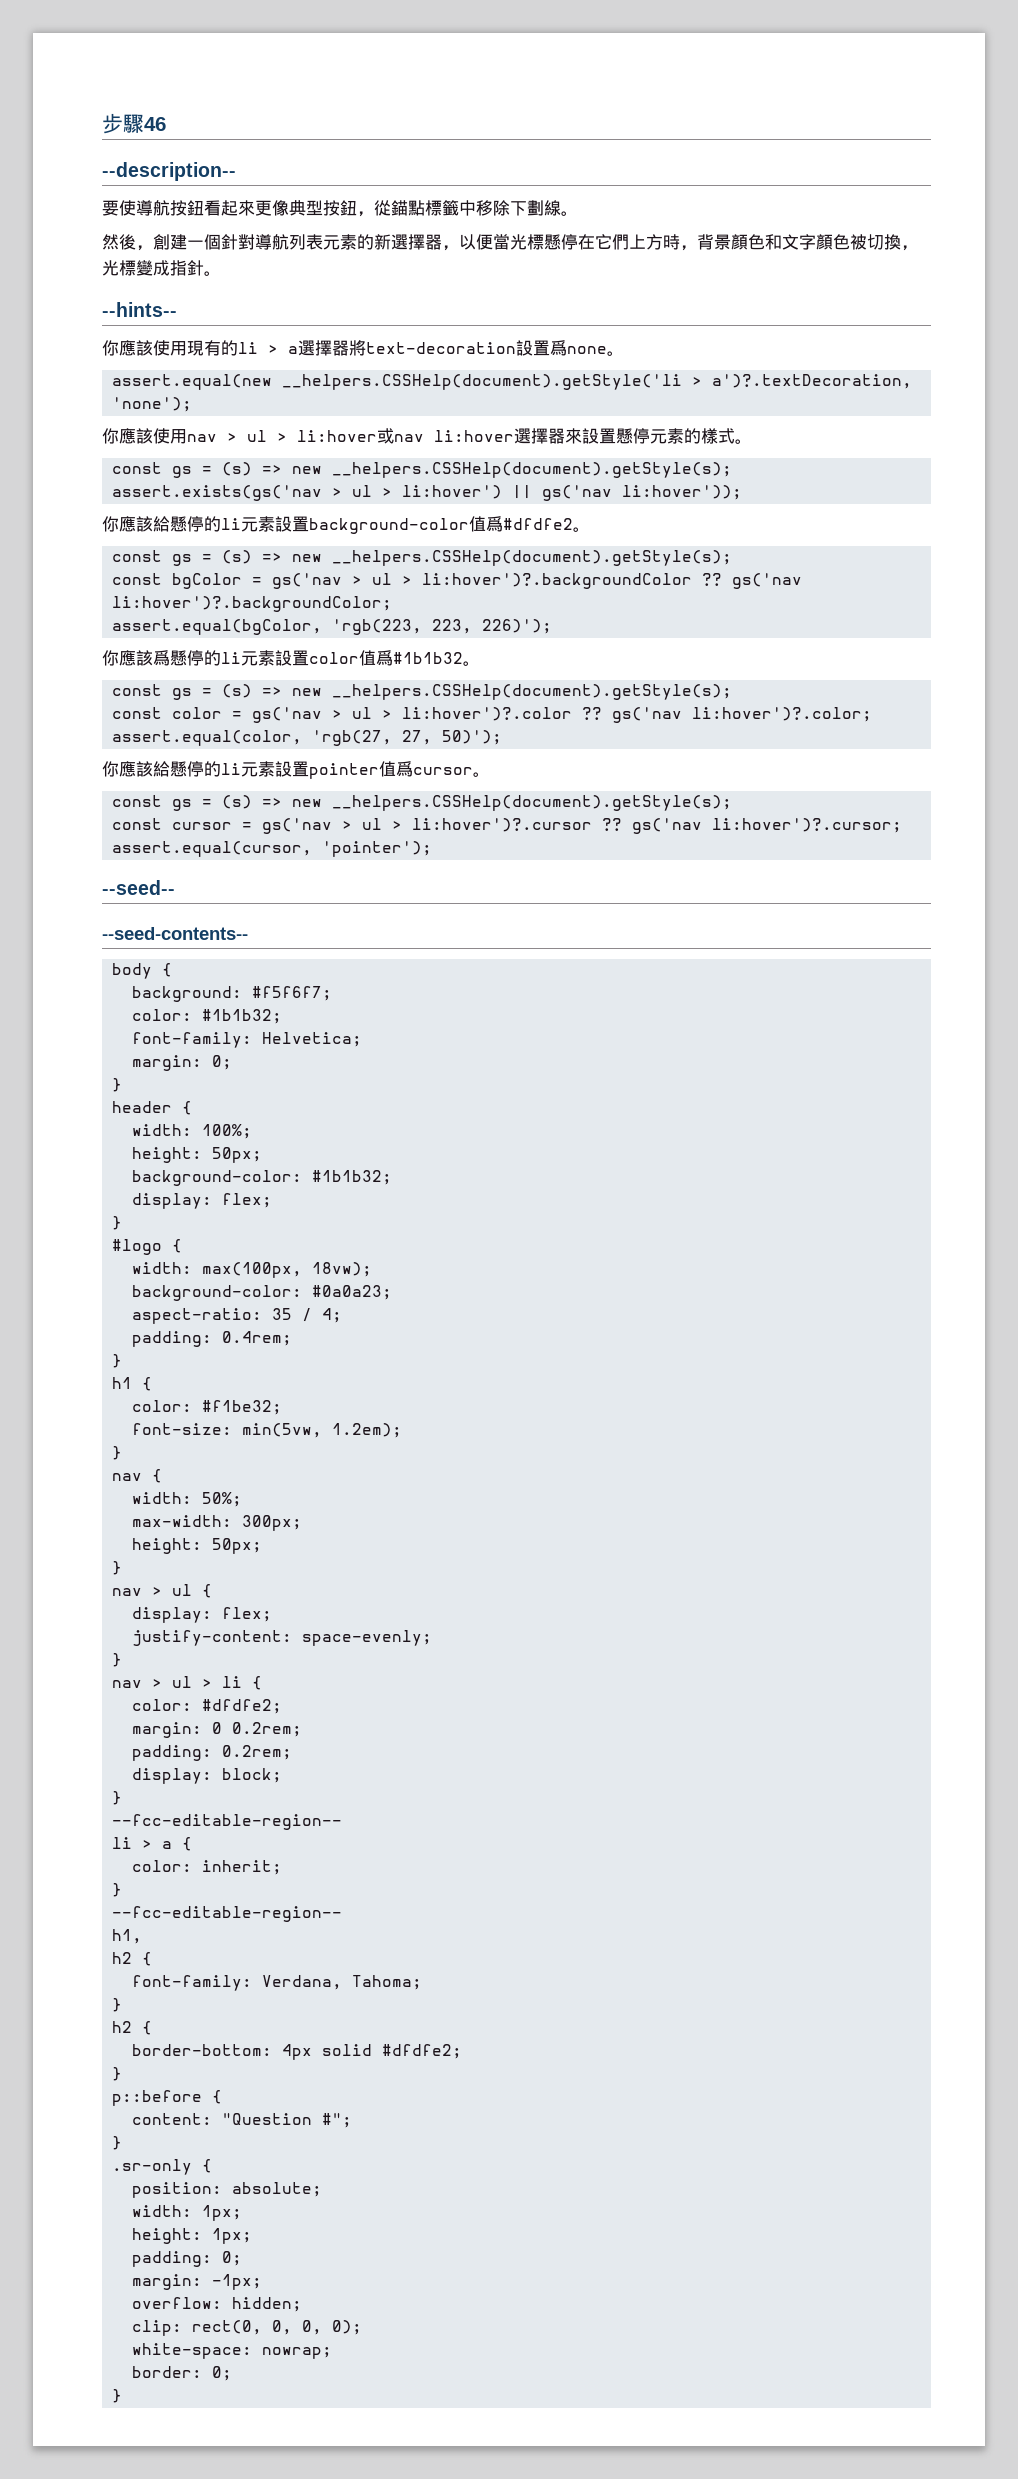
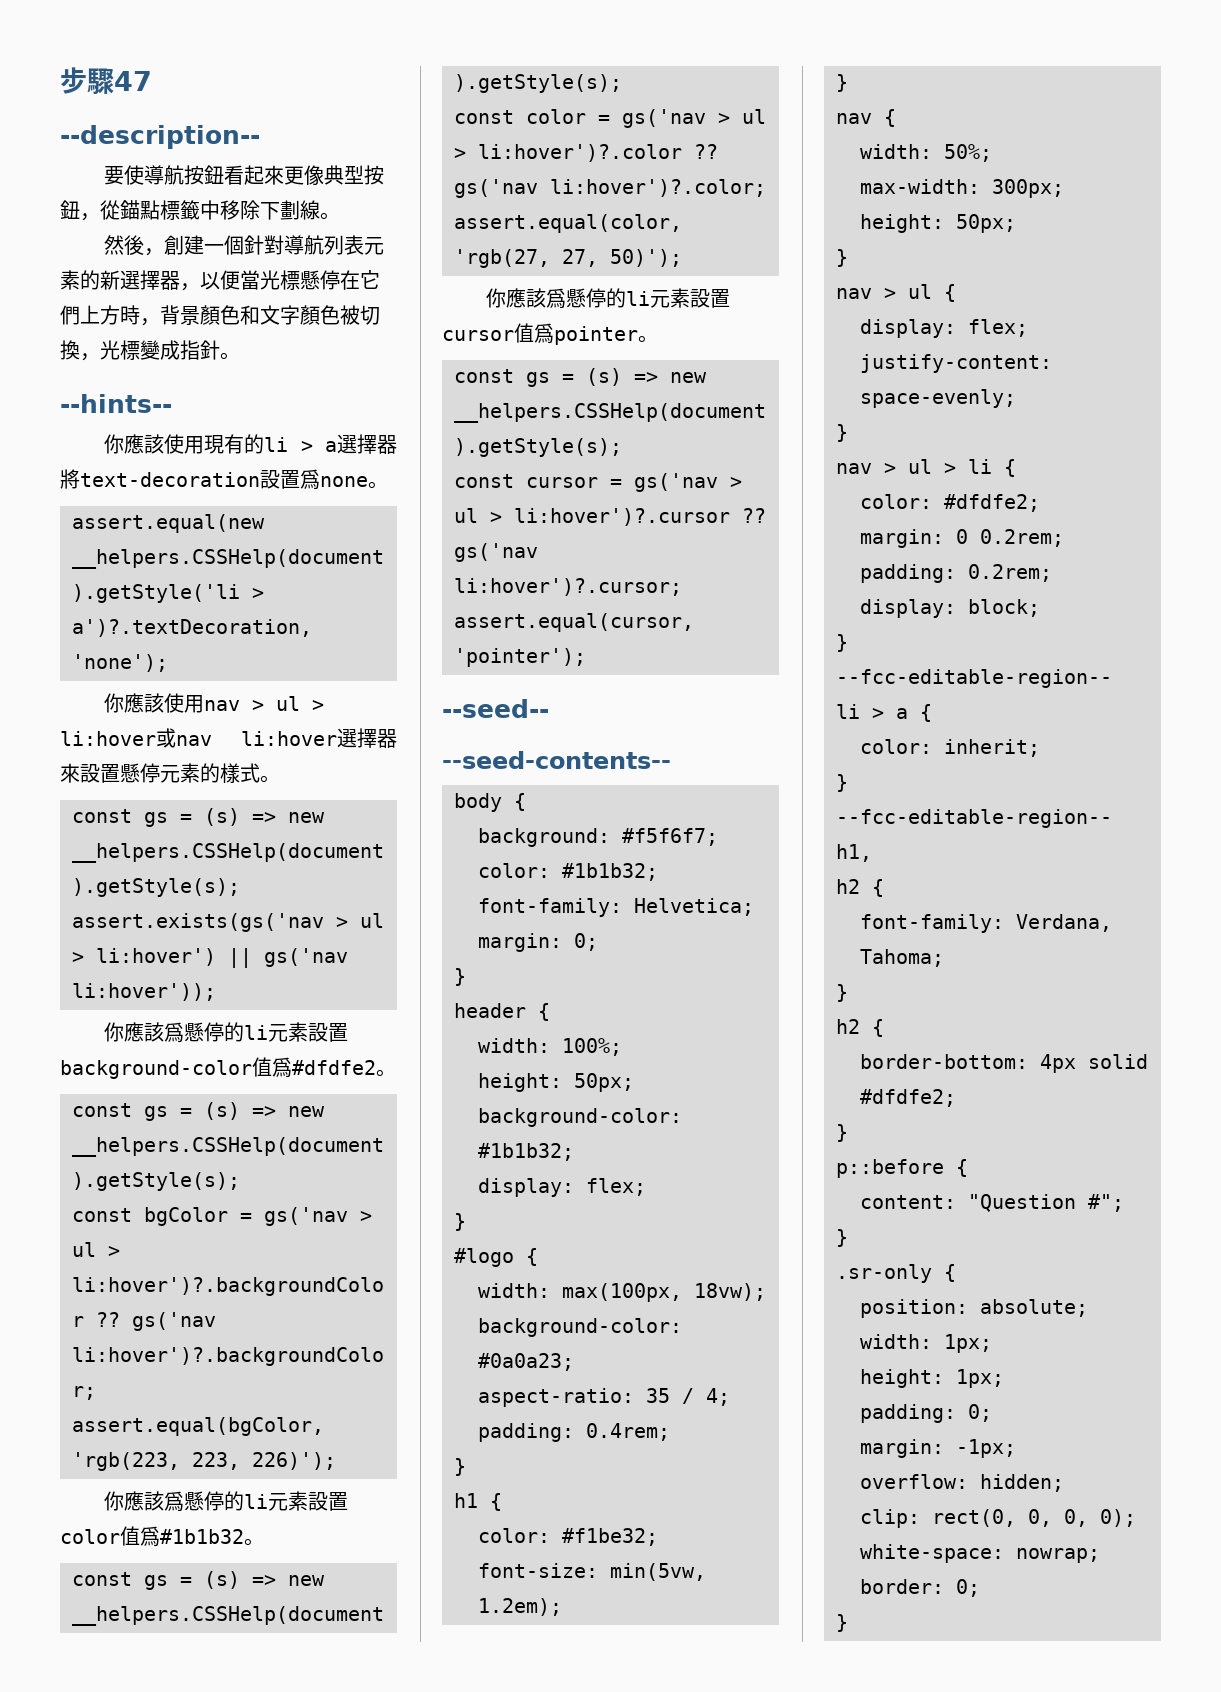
- 步驟46
+ 步驟47
- 你應該給懸停的li元素設置background-color值爲#dfdfe2。
+ 你應該爲懸停的li元素設置background-color值爲#dfdfe2。
- 你應該給懸停的li元素設置pointer值爲cursor。
+ 你應該爲懸停的li元素設置cursor值爲pointer。

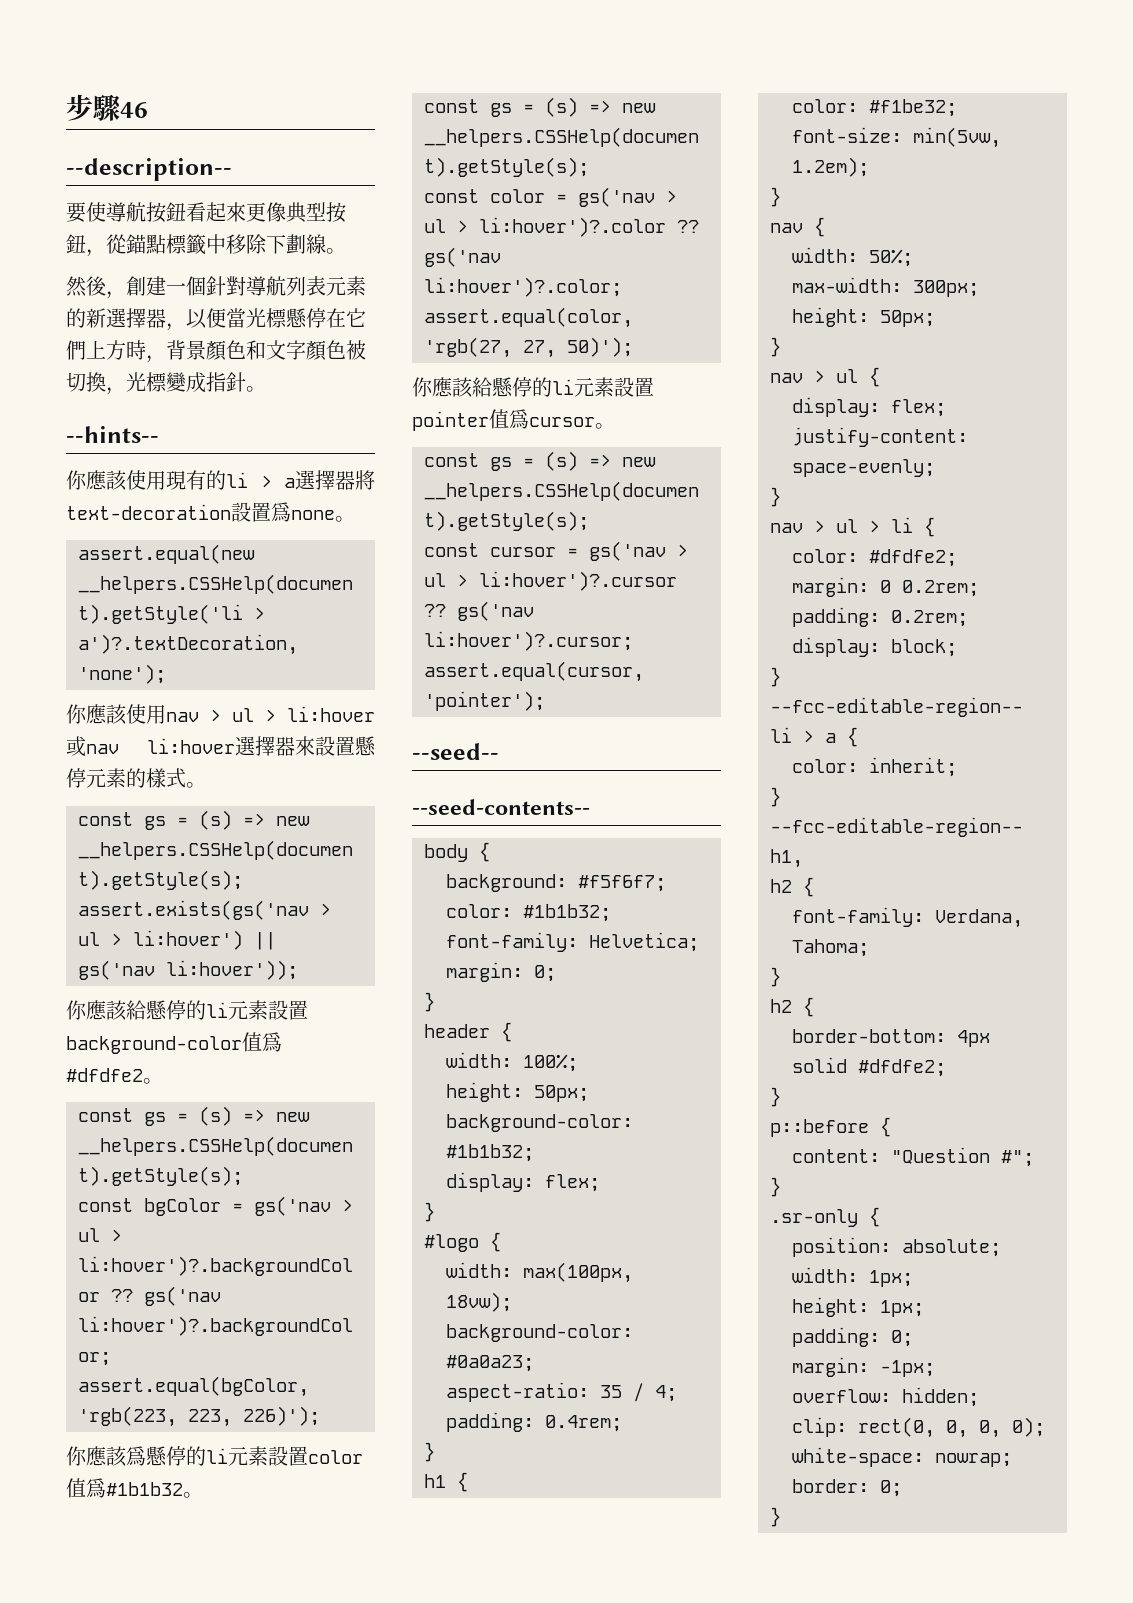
- 步驟47
+ 步驟46
- 你應該爲懸停的li元素設置background-color值爲#dfdfe2。
+ 你應該給懸停的li元素設置background-color值爲#dfdfe2。
- 你應該爲懸停的li元素設置cursor值爲pointer。
+ 你應該給懸停的li元素設置pointer值爲cursor。

